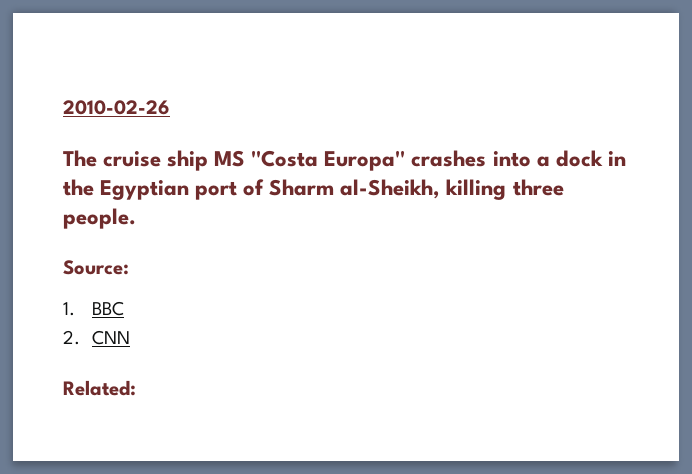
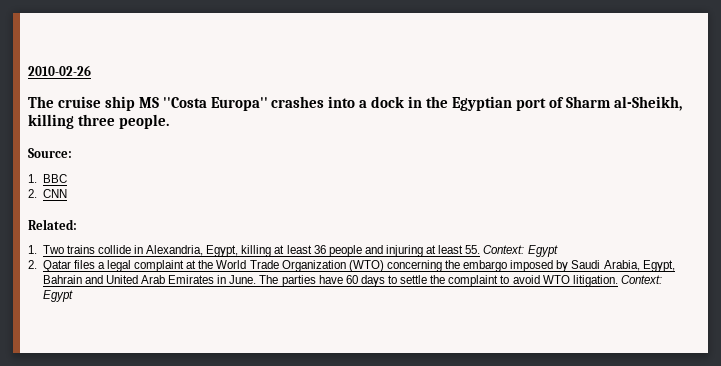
+ 1. Two trains collide in Alexandria, Egypt, killing at least 36 people and injuring at least 55. Context: Egypt
+ 2. Qatar files a legal complaint at the World Trade Organization (WTO) concerning the embargo imposed by Saudi Arabia, Egypt, Bahrain and United Arab Emirates in June. The parties have 60 days to settle the complaint to avoid WTO litigation. Context: Egypt

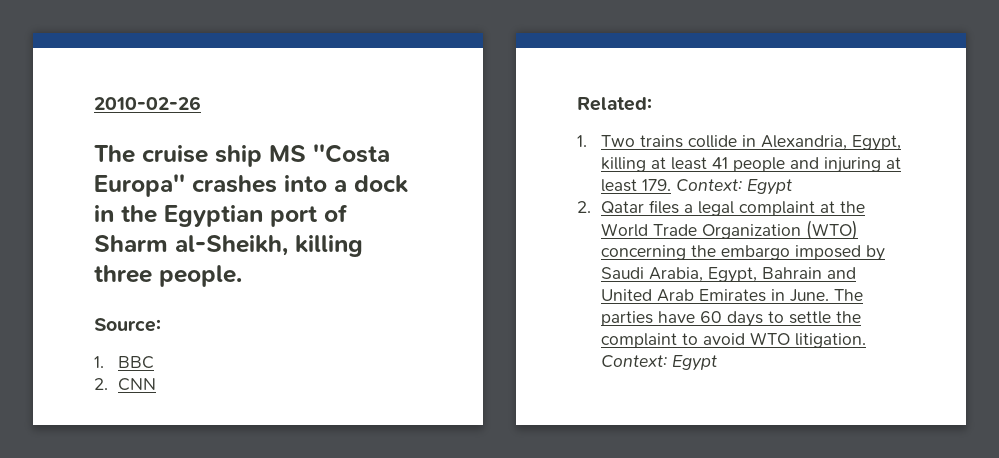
- 1. Two trains collide in Alexandria, Egypt, killing at least 36 people and injuring at least 55. Context: Egypt
+ 1. Two trains collide in Alexandria, Egypt, killing at least 41 people and injuring at least 179. Context: Egypt

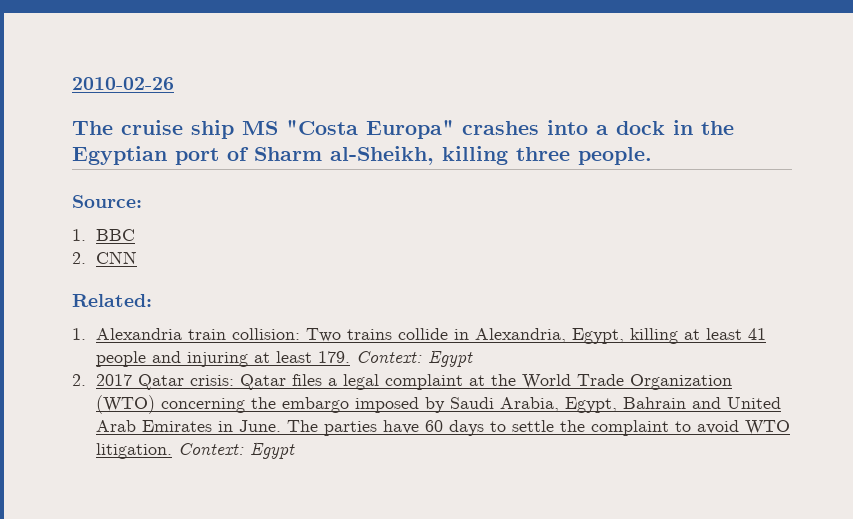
- The cruise ship MS ''Costa Europa'' crashes into a dock in the Egyptian port of Sharm al-Sheikh, killing three people.
+ The cruise ship MS "Costa Europa" crashes into a dock in the Egyptian port of Sharm al-Sheikh, killing three people.
- 1. Two trains collide in Alexandria, Egypt, killing at least 41 people and injuring at least 179. Context: Egypt
+ 1. Alexandria train collision: Two trains collide in Alexandria, Egypt, killing at least 41 people and injuring at least 179. Context: Egypt
- 2. Qatar files a legal complaint at the World Trade Organization (WTO) concerning the embargo imposed by Saudi Arabia, Egypt, Bahrain and United Arab Emirates in June.
+ 2. 2017 Qatar crisis: Qatar files a legal complaint at the World Trade Organization (WTO) concerning the embargo imposed by Saudi Arabia, Egypt, Bahrain and United Arab Emirates in June.

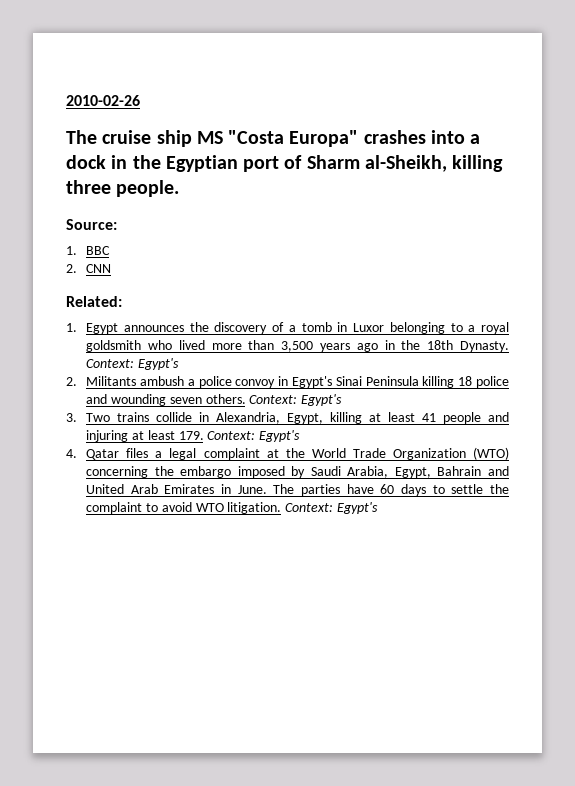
- 1. Alexandria train collision: Two trains collide in Alexandria, Egypt, killing at least 41 people and injuring at least 179. Context: Egypt
- 2. 2017 Qatar crisis: Qatar files a legal complaint at the World Trade Organization (WTO) concerning the embargo imposed by Saudi Arabia, Egypt, Bahrain and United Arab Emirates in June.
+ 1. Egypt announces the discovery of a tomb in Luxor belonging to a royal goldsmith who lived more than 3,500 years ago in the 18th Dynasty. Context: Egypt's
+ 2. Militants ambush a police convoy in Egypt's Sinai Peninsula killing 18 police and wounding seven others. Context: Egypt's
+ 3. Two trains collide in Alexandria, Egypt, killing at least 41 people and injuring at least 179. Context: Egypt's
+ 4. Qatar files a legal complaint at the World Trade Organization (WTO) concerning the embargo imposed by Saudi Arabia, Egypt, Bahrain and United Arab Emirates in June.
- The parties have 60 days to settle the complaint to avoid WTO litigation. Context: Egypt
+ The parties have 60 days to settle the complaint to avoid WTO litigation. Context: Egypt's

